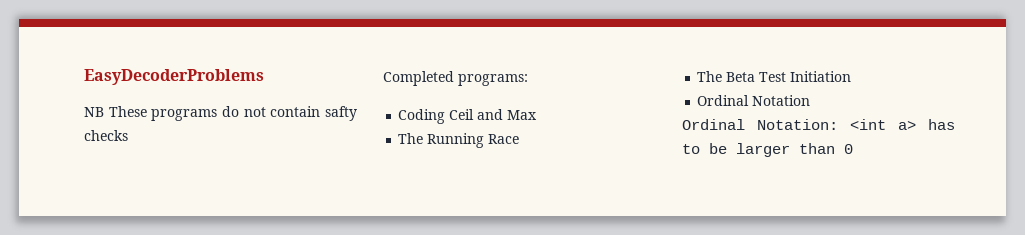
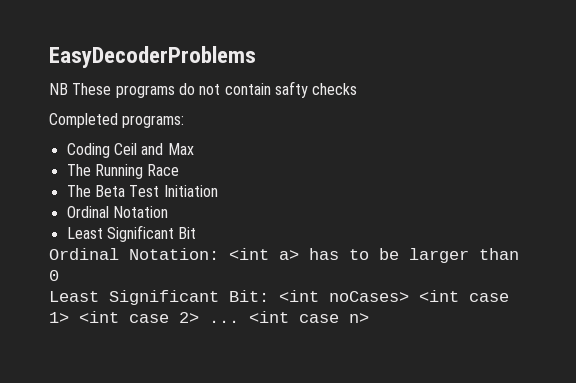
+ Least Significant Bit
+ Least Significant Bit: <int noCases> <int case 1> <int case 2> ... <int case n>

